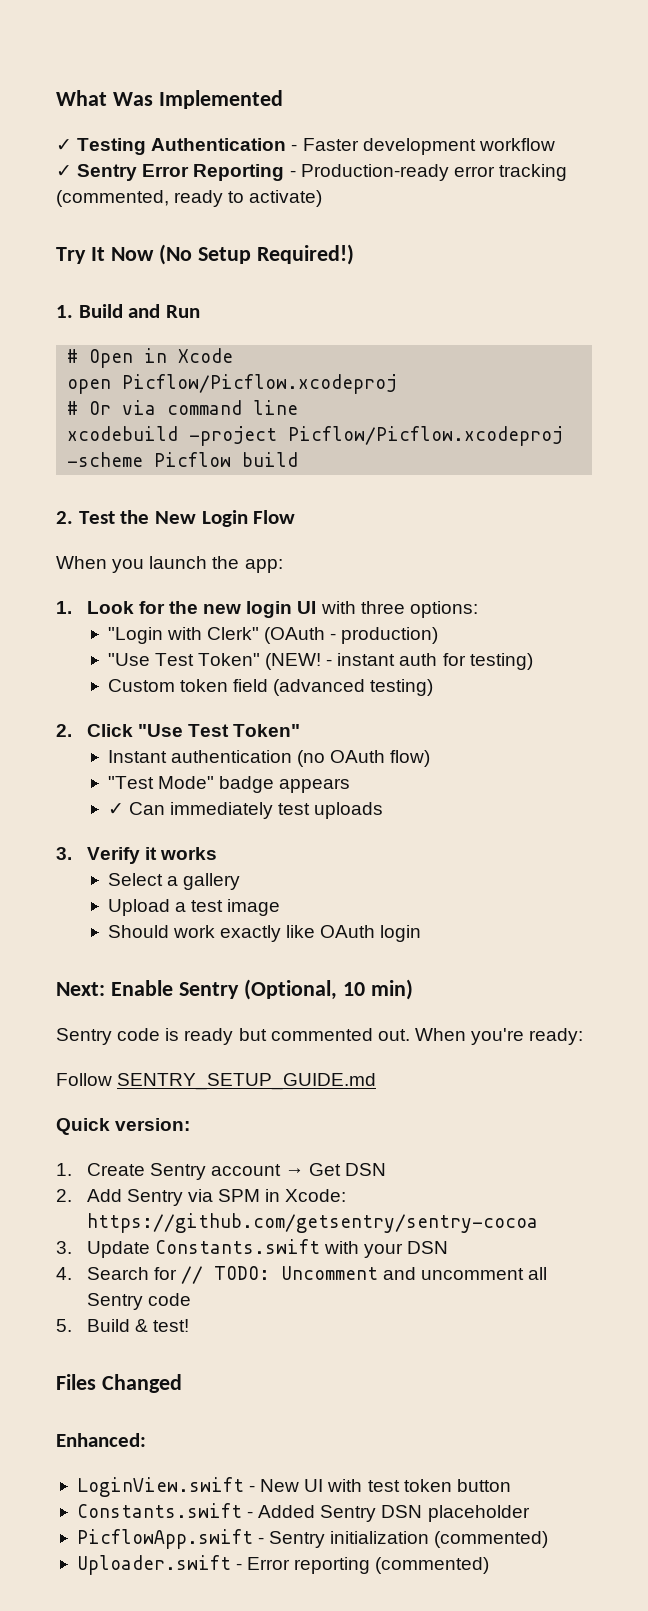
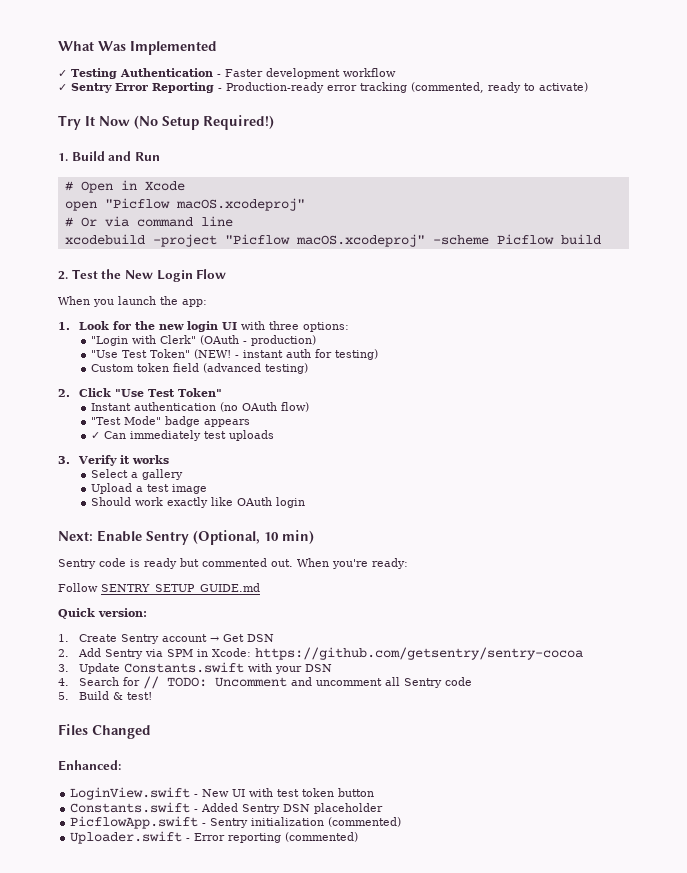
- open Picflow/Picflow.xcodeproj
+ open "Picflow macOS.xcodeproj"
- xcodebuild -project Picflow/Picflow.xcodeproj -scheme Picflow build
+ xcodebuild -project "Picflow macOS.xcodeproj" -scheme Picflow build

